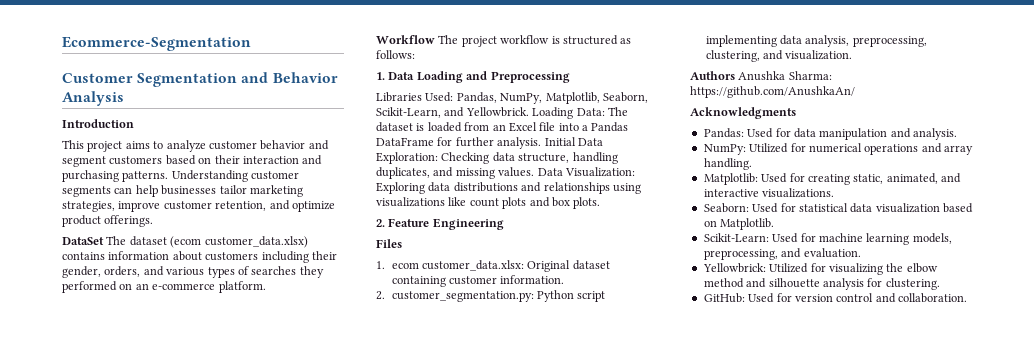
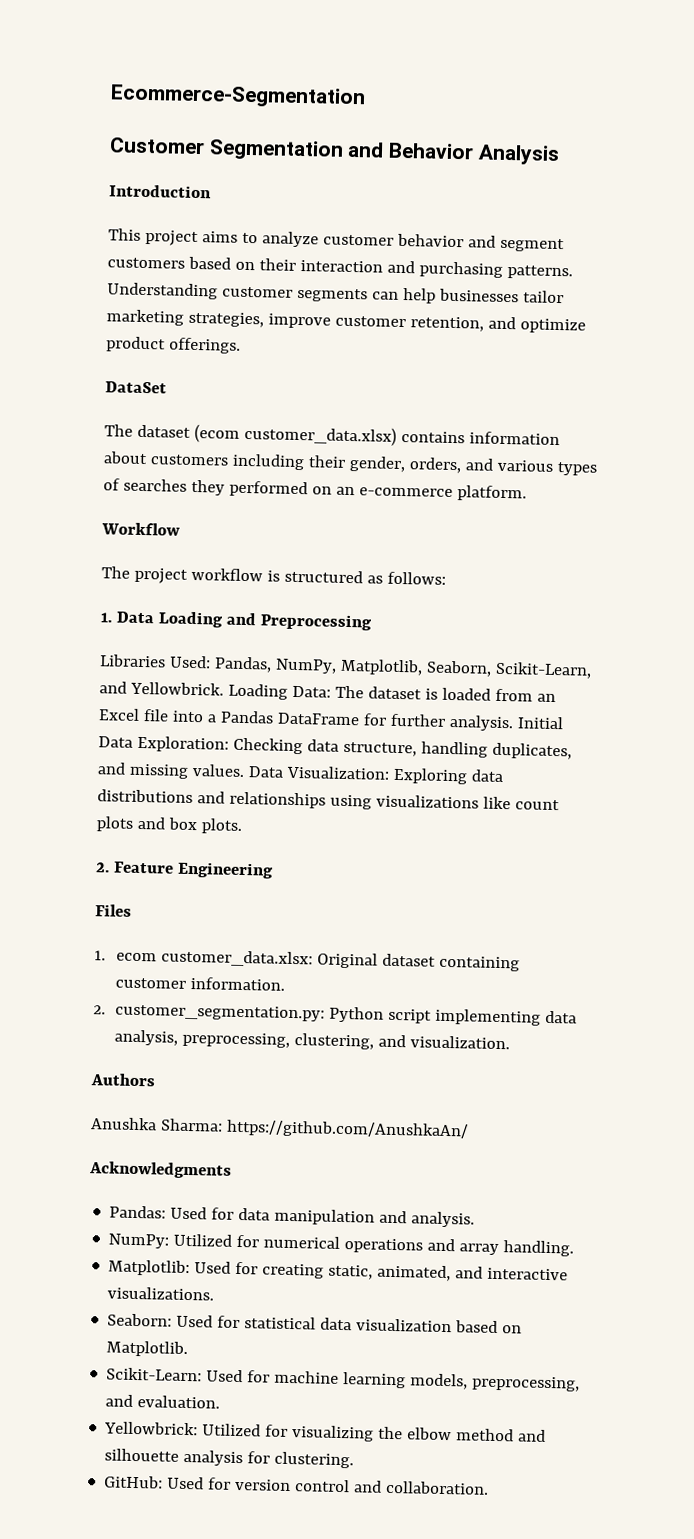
- DataSet The dataset (ecom customer_data.xlsx) contains information about customers including their gender, orders, and various types of searches they performed on an e-commerce platform.
+ DataSet
+ The dataset (ecom customer_data.xlsx) contains information about customers including their gender, orders, and various types of searches they performed on an e-commerce platform.
- Workflow The project workflow is structured as follows:
+ Workflow
+ The project workflow is structured as follows:
- Authors Anushka Sharma: https://github.com/AnushkaAn/
+ Authors
+ Anushka Sharma: https://github.com/AnushkaAn/

